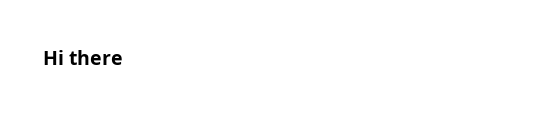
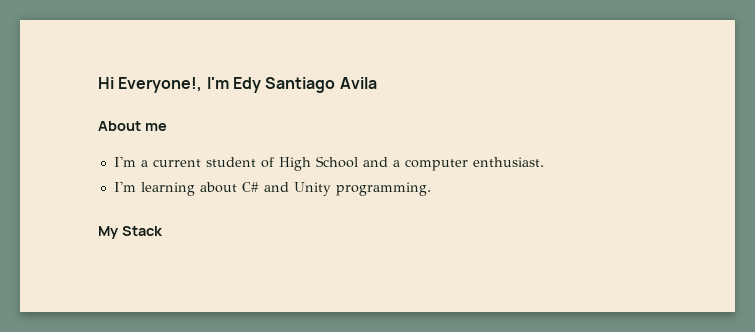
- Hi there
+ Hi Everyone!, I'm Edy Santiago Avila
+ About me
+ I'm a current student of High School and a computer enthusiast.
+ I'm learning about C# and Unity programming.
+ My Stack

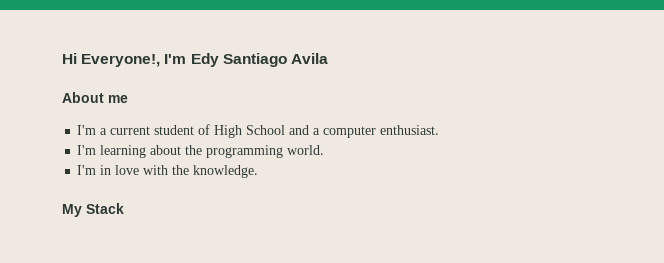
- I'm learning about C# and Unity programming.
+ I'm learning about the programming world.
+ I'm in love with the knowledge.

